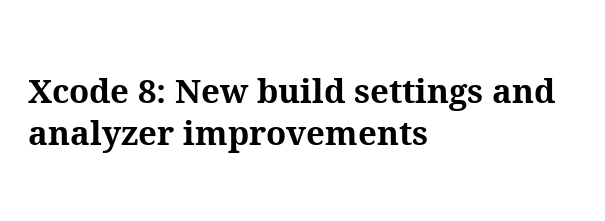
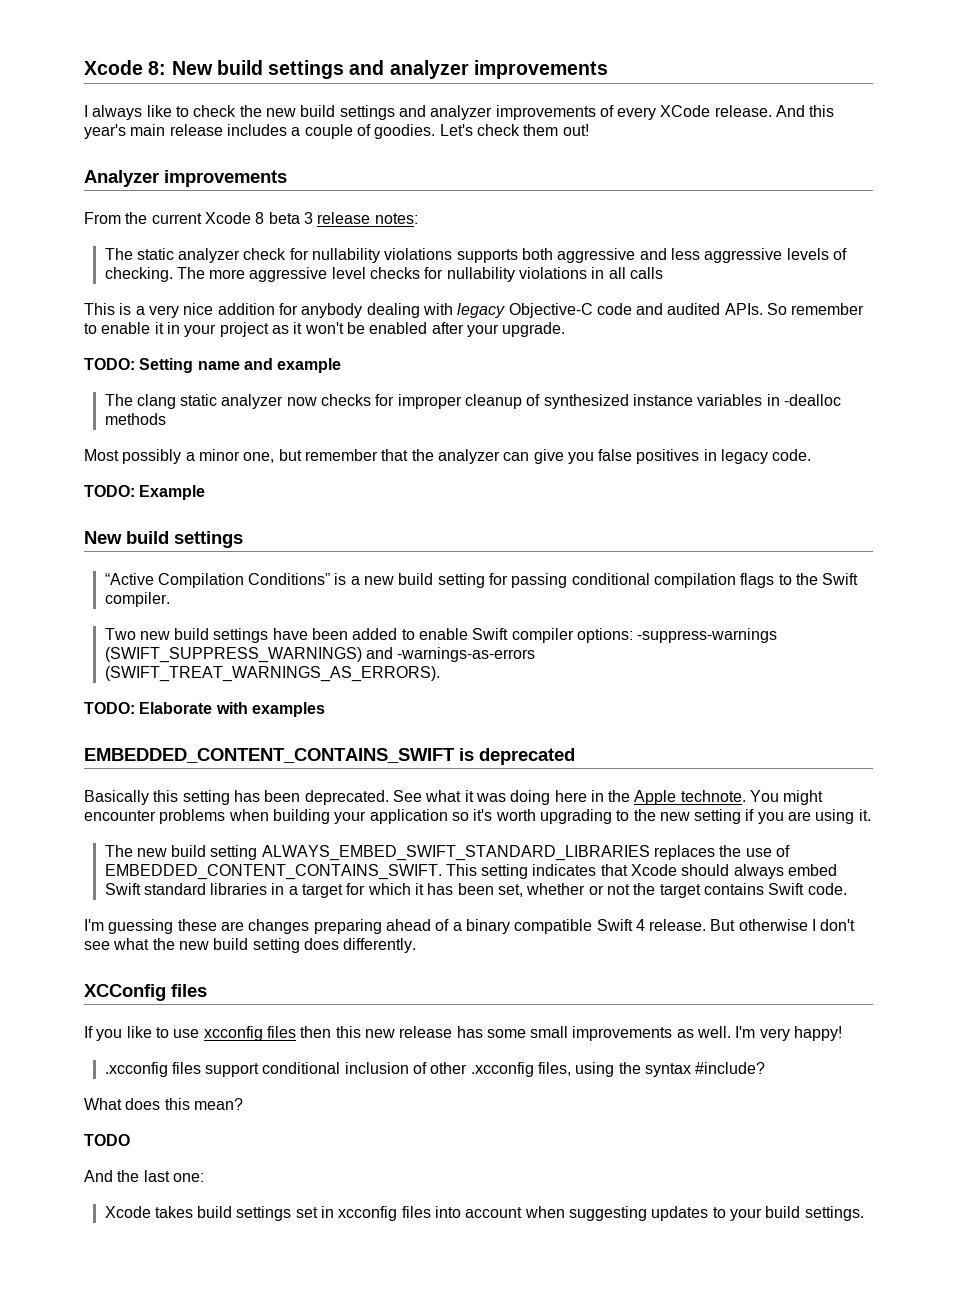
+ I always like to check the new build settings and analyzer improvements of every XCode release. And this year's main release includes a couple of goodies. Let's check them out!
+ Analyzer improvements
+ From the current Xcode 8 beta 3 release notes:
+ The static analyzer check for nullability violations supports both aggressive and less aggressive levels of checking. The more aggressive level checks for nullability violations in all calls
+ This is a very nice addition for anybody dealing with legacy Objective-C code and audited APIs. So remember to enable it in your project as it won't be enabled after your upgrade.
+ TODO: Setting name and example
+ The clang static analyzer now checks for improper cleanup of synthesized instance variables in -dealloc methods
+ Most possibly a minor one, but remember that the analyzer can give you false positives in legacy code.
+ TODO: Example
+ New build settings
+ “Active Compilation Conditions” is a new build setting for passing conditional compilation flags to the Swift compiler.
+ Two new build settings have been added to enable Swift compiler options: -suppress-warnings (SWIFT_SUPPRESS_WARNINGS) and -warnings-as-errors (SWIFT_TREAT_WARNINGS_AS_ERRORS).
+ TODO: Elaborate with examples
+ EMBEDDED_CONTENT_CONTAINS_SWIFT is deprecated
+ Basically this setting has been deprecated. See what it was doing here in the Apple technote. You might encounter problems when building your application so it's worth upgrading to the new setting if you are using it.
+ The new build setting ALWAYS_EMBED_SWIFT_STANDARD_LIBRARIES replaces the use of EMBEDDED_CONTENT_CONTAINS_SWIFT. This setting indicates that Xcode should always embed Swift standard libraries in a target for which it has been set, whether or not the target contains Swift code.
+ I'm guessing these are changes preparing ahead of a binary compatible Swift 4 release. But otherwise I don't see what the new build setting does differently.
+ XCConfig files
+ If you like to use xcconfig files then this new release has some small improvements as well. I'm very happy!
+ .xcconfig files support conditional inclusion of other .xcconfig files, using the syntax #include?
+ What does this mean?
+ TODO
+ And the last one:
+ Xcode takes build settings set in xcconfig files into account when suggesting updates to your build settings.

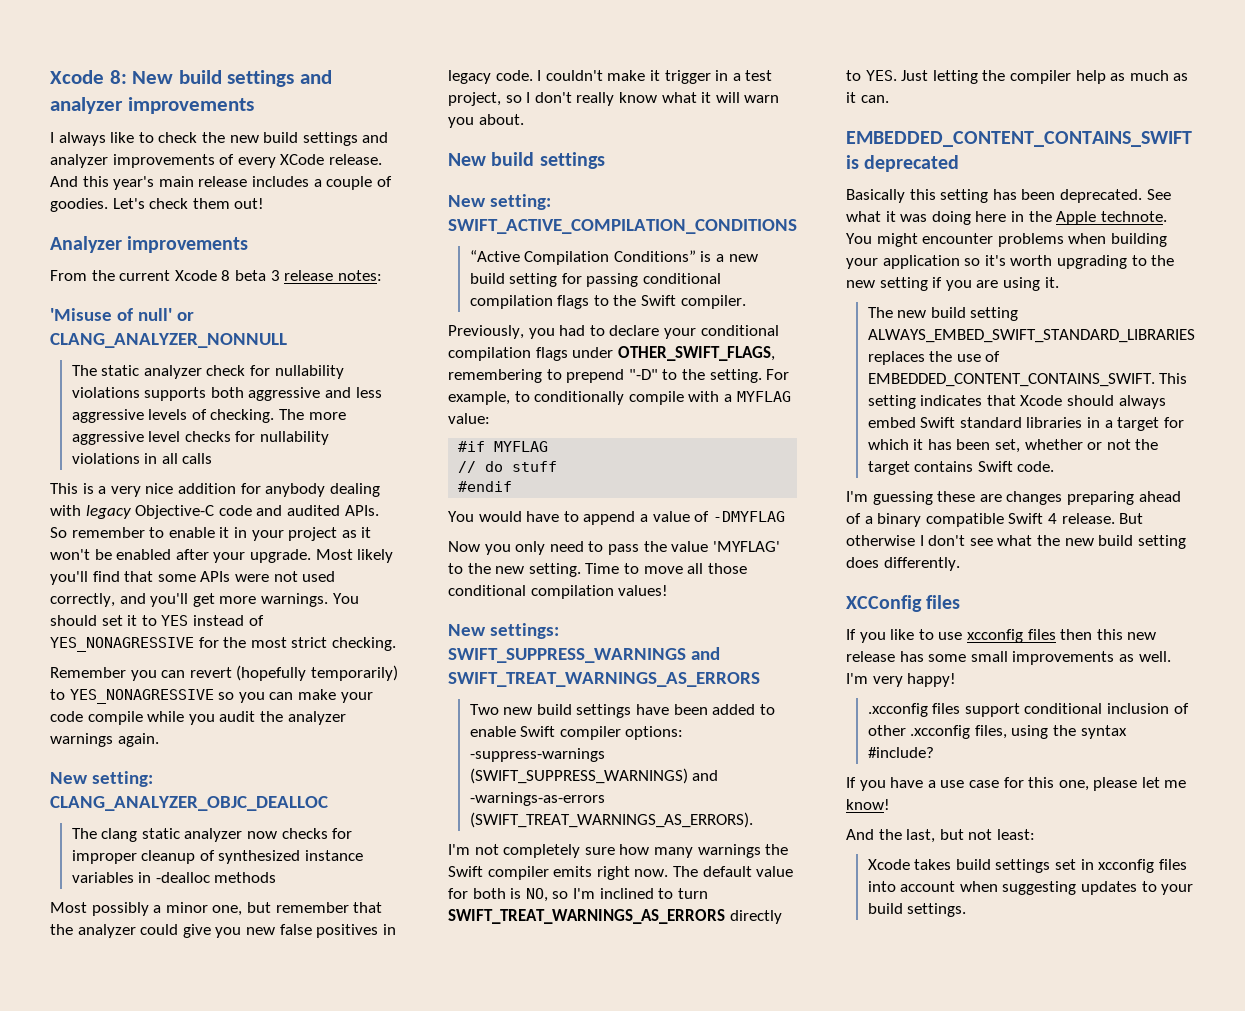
+ 'Misuse of null' or CLANG_ANALYZER_NONNULL
- So remember to enable it in your project as it won't be enabled after your upgrade.
- TODO: Setting name and example
+ So remember to enable it in your project as it won't be enabled after your upgrade. Most likely you'll find that some APIs were not used correctly, and you'll get more warnings. You should set it to YES instead of YES_NONAGRESSIVE for the most strict checking.
+ Remember you can revert (hopefully temporarily) to YES_NONAGRESSIVE so you can make your code compile while you audit the analyzer warnings again.
+ New setting: CLANG_ANALYZER_OBJC_DEALLOC
- Most possibly a minor one, but remember that the analyzer can give you false positives in legacy code.
- TODO: Example
+ Most possibly a minor one, but remember that the analyzer could give you new false positives in legacy code. I couldn't make it trigger in a test project, so I don't really know what it will warn you about.
  New build settings
+ New setting: SWIFT_ACTIVE_COMPILATION_CONDITIONS
+ Previously, you had to declare your conditional compilation flags under OTHER_SWIFT_FLAGS, remembering to prepend "-D" to the setting. For example, to conditionally compile with a MYFLAG value:
+ #if MYFLAG
+ // do stuff
+ #endif
+ You would have to append a value of -DMYFLAG
+ Now you only need to pass the value 'MYFLAG' to the new setting. Time to move all those conditional compilation values!
+ New settings: SWIFT_SUPPRESS_WARNINGS and SWIFT_TREAT_WARNINGS_AS_ERRORS
- TODO: Elaborate with examples
+ I'm not completely sure how many warnings the Swift compiler emits right now. The default value for both is NO, so I'm inclined to turn SWIFT_TREAT_WARNINGS_AS_ERRORS directly to YES. Just letting the compiler help as much as it can.
- What does this mean?
- TODO
- And the last one:
+ If you have a use case for this one, please let me know!
+ And the last, but not least:

